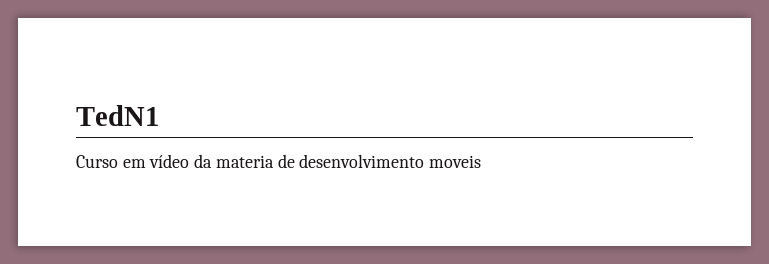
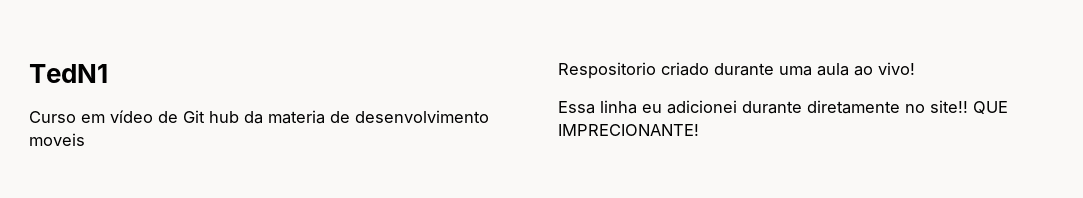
- Curso em vídeo da materia de desenvolvimento moveis
+ Curso em vídeo de Git hub da materia de desenvolvimento moveis
+ Respositorio criado durante uma aula ao vivo!
+ Essa linha eu adicionei durante diretamente no site!! QUE IMPRECIONANTE!

